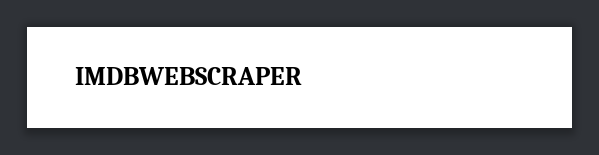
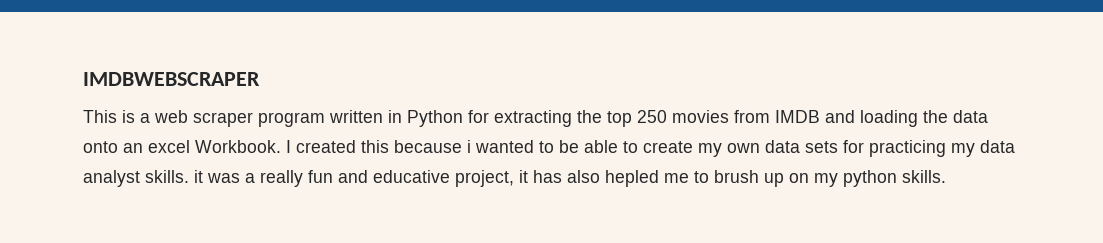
+ This is a web scraper program written in Python for extracting the top 250 movies from IMDB and loading the data onto an excel Workbook. I created this because i wanted to be able to create my own data sets for practicing my data analyst skills. it was a really fun and educative project, it has also hepled me to brush up on my python skills.

